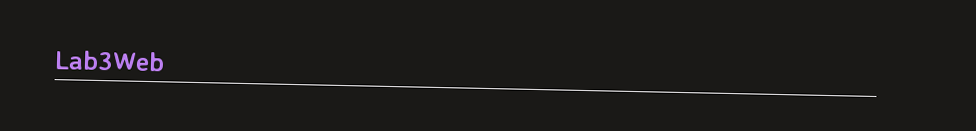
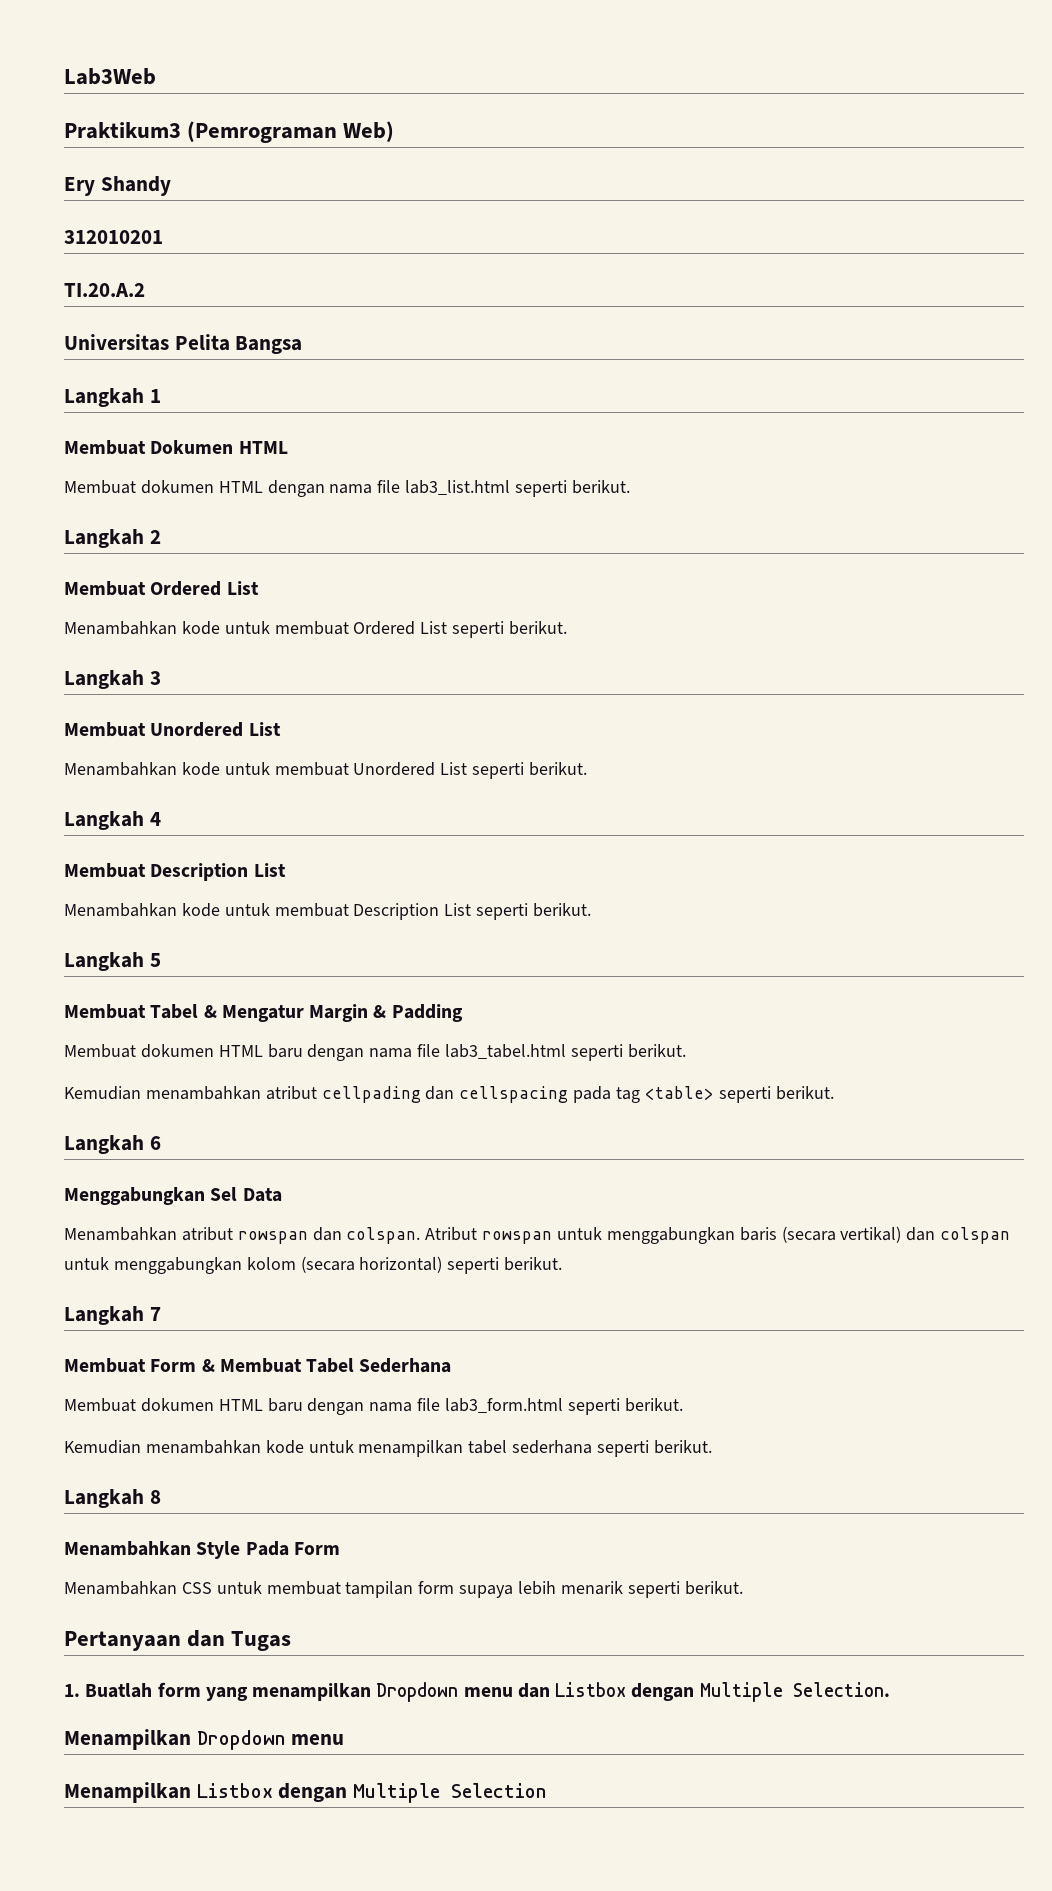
+ Praktikum3 (Pemrograman Web)
+ Ery Shandy
+ 312010201
+ TI.20.A.2
+ Universitas Pelita Bangsa
+ Langkah 1
+ Membuat Dokumen HTML
+ Membuat dokumen HTML dengan nama file lab3_list.html seperti berikut.
+ Langkah 2
+ Membuat Ordered List
+ Menambahkan kode untuk membuat Ordered List seperti berikut.
+ Langkah 3
+ Membuat Unordered List
+ Menambahkan kode untuk membuat Unordered List seperti berikut.
+ Langkah 4
+ Membuat Description List
+ Menambahkan kode untuk membuat Description List seperti berikut.
+ Langkah 5
+ Membuat Tabel & Mengatur Margin & Padding
+ Membuat dokumen HTML baru dengan nama file lab3_tabel.html seperti berikut.
+ Kemudian menambahkan atribut cellpading dan cellspacing pada tag <table> seperti berikut.
+ Langkah 6
+ Menggabungkan Sel Data
+ Menambahkan atribut rowspan dan colspan. Atribut rowspan untuk menggabungkan baris (secara vertikal) dan colspan untuk menggabungkan kolom (secara horizontal) seperti berikut.
+ Langkah 7
+ Membuat Form & Membuat Tabel Sederhana
+ Membuat dokumen HTML baru dengan nama file lab3_form.html seperti berikut.
+ Kemudian menambahkan kode untuk menampilkan tabel sederhana seperti berikut.
+ Langkah 8
+ Menambahkan Style Pada Form
+ Menambahkan CSS untuk membuat tampilan form supaya lebih menarik seperti berikut.
+ Pertanyaan dan Tugas
+ 1. Buatlah form yang menampilkan Dropdown menu dan Listbox dengan Multiple Selection.
+ Menampilkan Dropdown menu
+ Menampilkan Listbox dengan Multiple Selection

